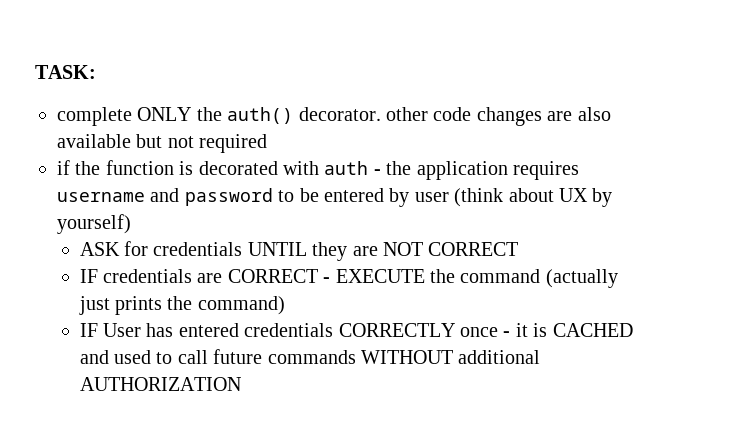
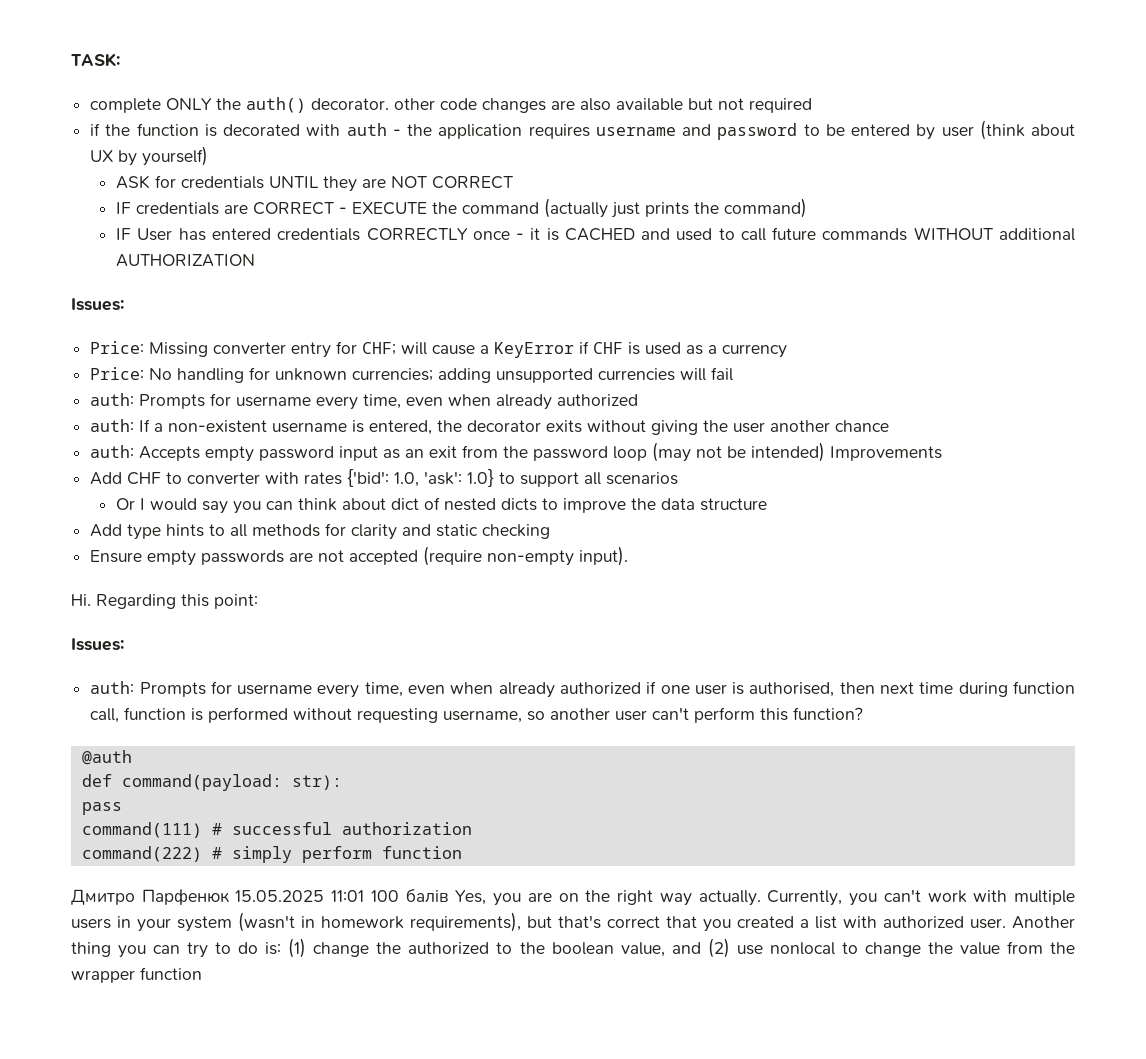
  IF User has entered credentials CORRECTLY once - it is CACHED and used to call future commands WITHOUT additional AUTHORIZATION
+ Issues:
+ Price: Missing converter entry for CHF; will cause a KeyError if CHF is used as a currency
+ Price: No handling for unknown currencies; adding unsupported currencies will fail
+ auth: Prompts for username every time, even when already authorized
+ auth: If a non-existent username is entered, the decorator exits without giving the user another chance
+ auth: Accepts empty password input as an exit from the password loop (may not be intended) Improvements
+ Add CHF to converter with rates {'bid': 1.0, 'ask': 1.0} to support all scenarios
+ Or I would say you can think about dict of nested dicts to improve the data structure
+ Add type hints to all methods for clarity and static checking
+ Ensure empty passwords are not accepted (require non-empty input).
+ Hi. Regarding this point:
+ Issues:
+ auth: Prompts for username every time, even when already authorized if one user is authorised, then next time during function call, function is performed without requesting username, so another user can't perform this function?
+ @auth
+ def command(payload: str):
+ pass
+ command(111) # successful authorization
+ command(222) # simply perform function
+ Дмитро Парфенюк 15.05.2025 11:01 100 балiв Yes, you are on the right way actually. Currently, you can't work with multiple users in your system (wasn't in homework requirements), but that's correct that you created a list with authorized user. Another thing you can try to do is: (1) change the authorized to the boolean value, and (2) use nonlocal to change the value from the wrapper function

